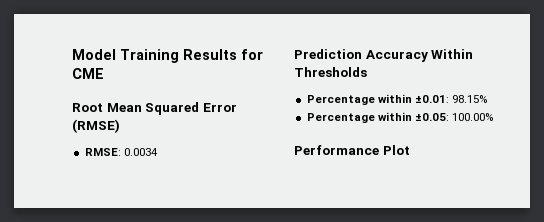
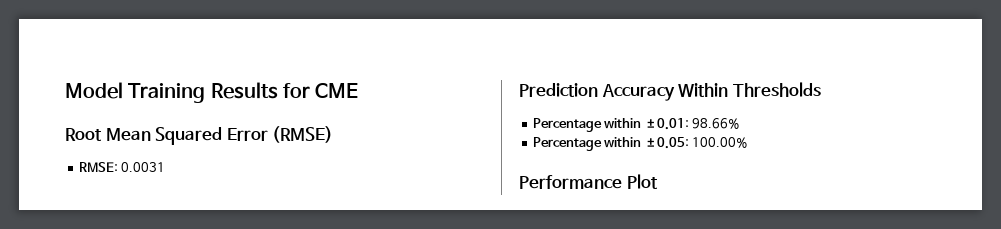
- RMSE: 0.0034
+ RMSE: 0.0031
- Percentage within ±0.01: 98.15%
+ Percentage within ±0.01: 98.66%

